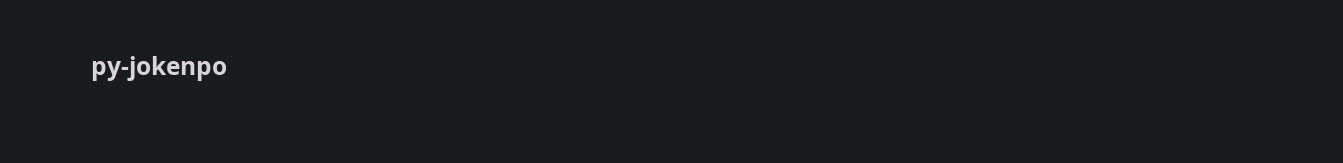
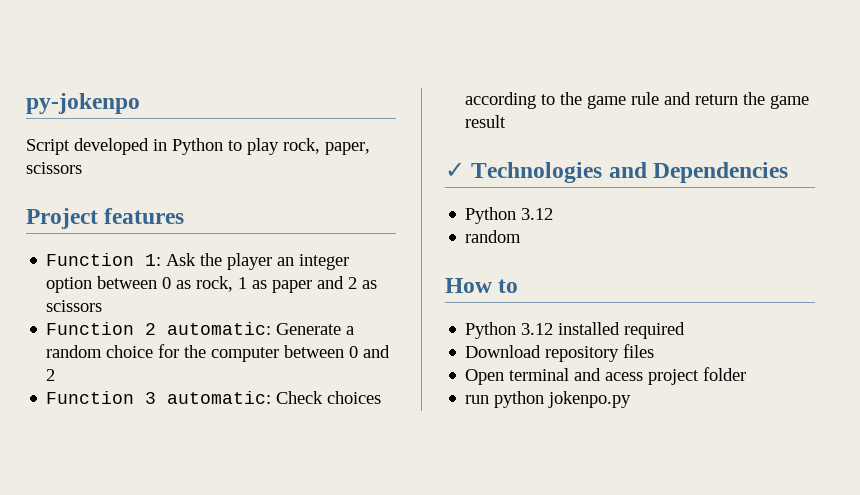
+ Script developed in Python to play rock, paper, scissors
+ Project features
+ Function 1: Ask the player an integer option between 0 as rock, 1 as paper and 2 as scissors
+ Function 2 automatic: Generate a random choice for the computer between 0 and 2
+ Function 3 automatic: Check choices according to the game rule and return the game result
+ ✓ Technologies and Dependencies
+ Python 3.12
+ random
+ How to
+ Python 3.12 installed required
+ Download repository files
+ Open terminal and acess project folder
+ run python jokenpo.py

